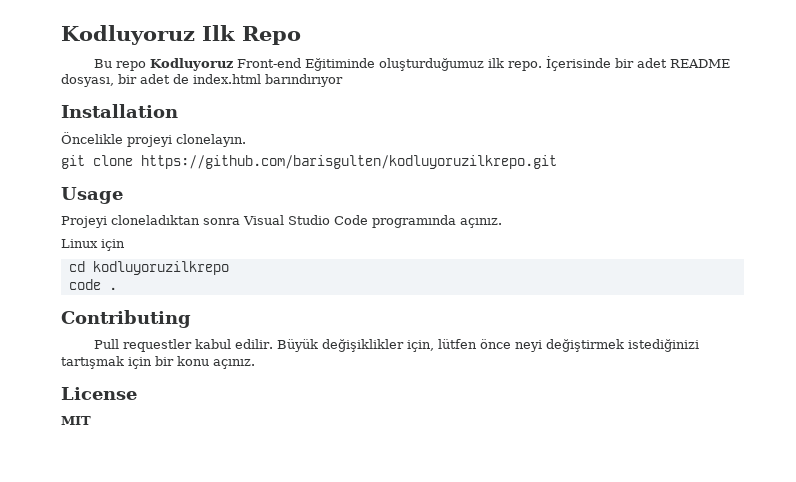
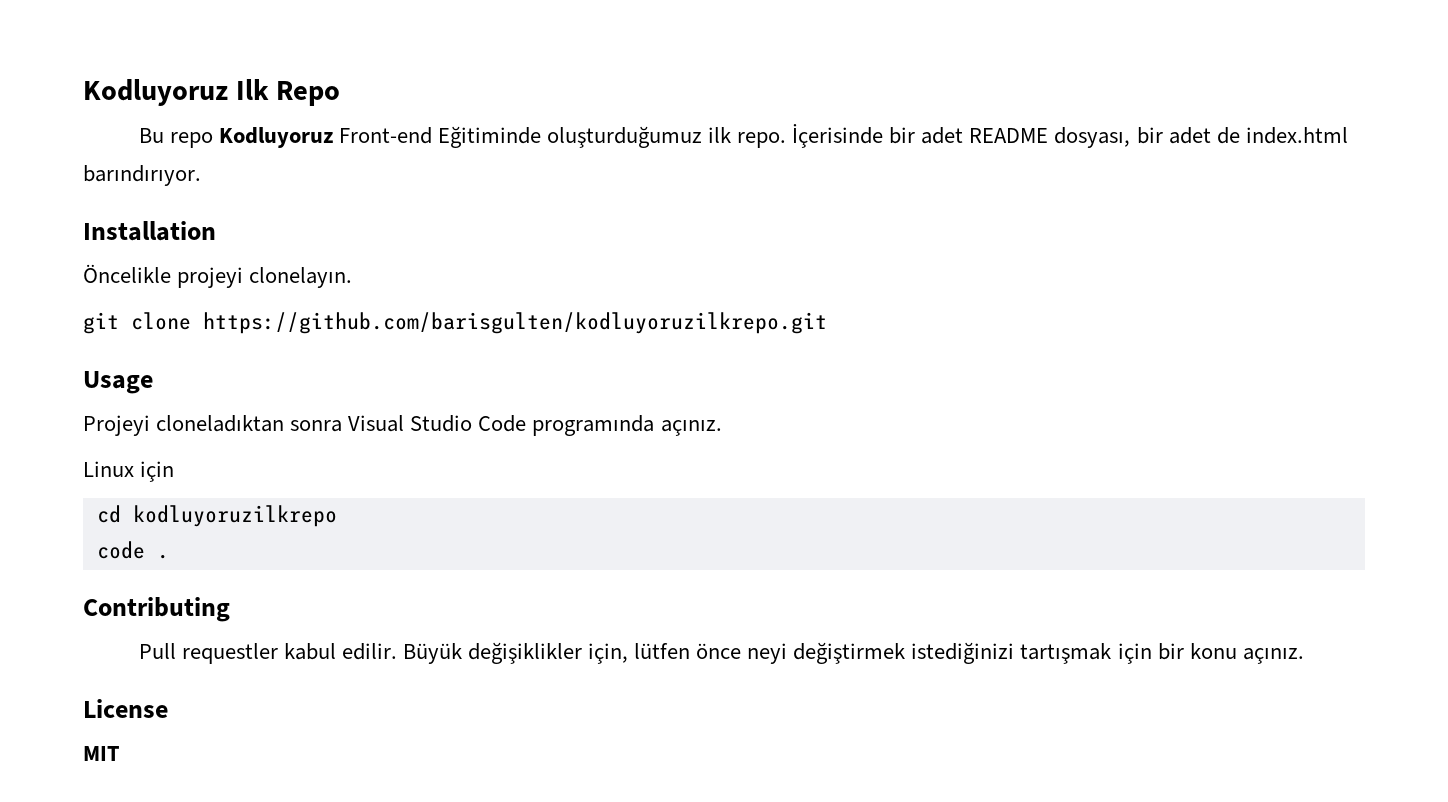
- İçerisinde bir adet README dosyası, bir adet de index.html barındırıyor
+ İçerisinde bir adet README dosyası, bir adet de index.html barındırıyor.

